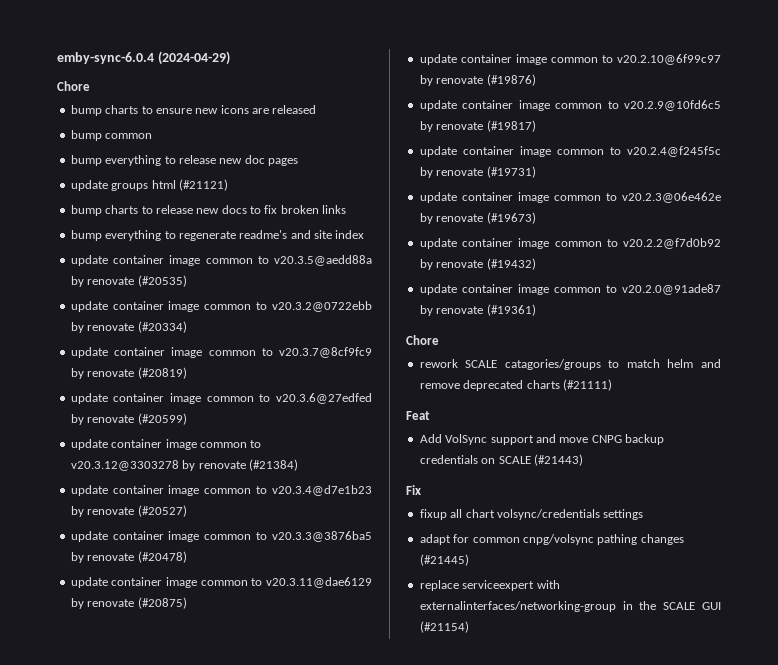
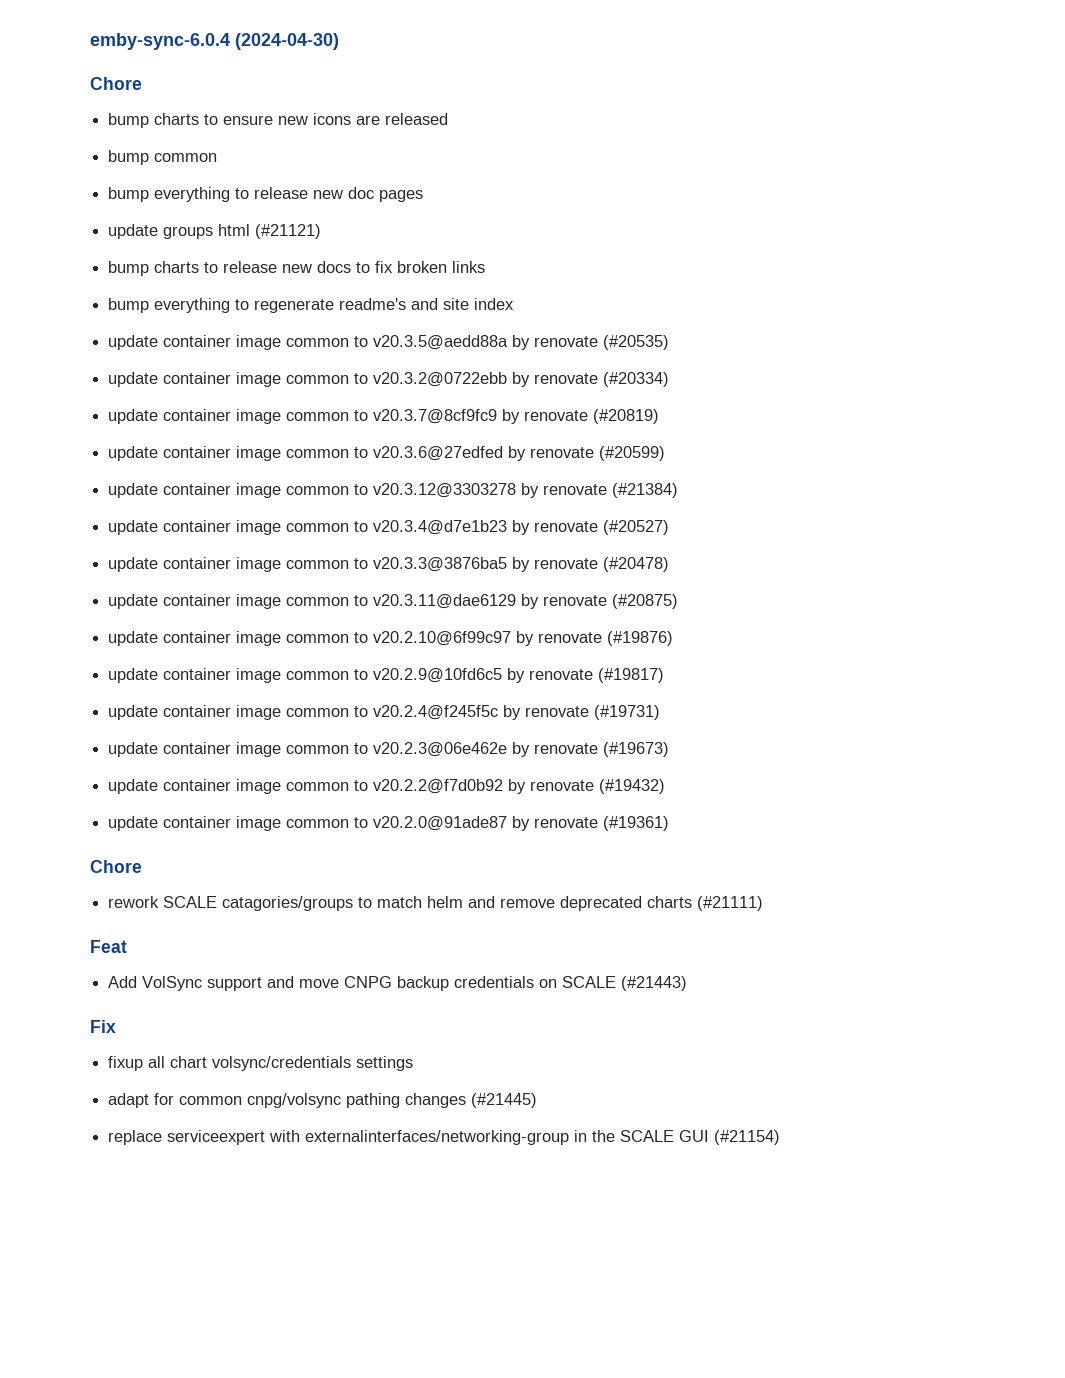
- emby-sync-6.0.4 (2024-04-29)
+ emby-sync-6.0.4 (2024-04-30)

